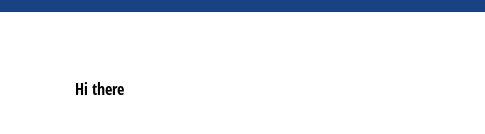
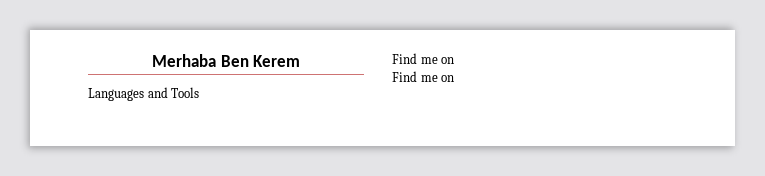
- Hi there
+ Merhaba Ben Kerem
+ Languages and Tools
+ Find me on
+ Find me on

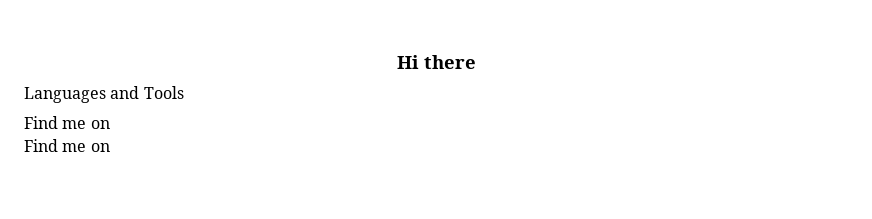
- Merhaba Ben Kerem
+ Hi there

